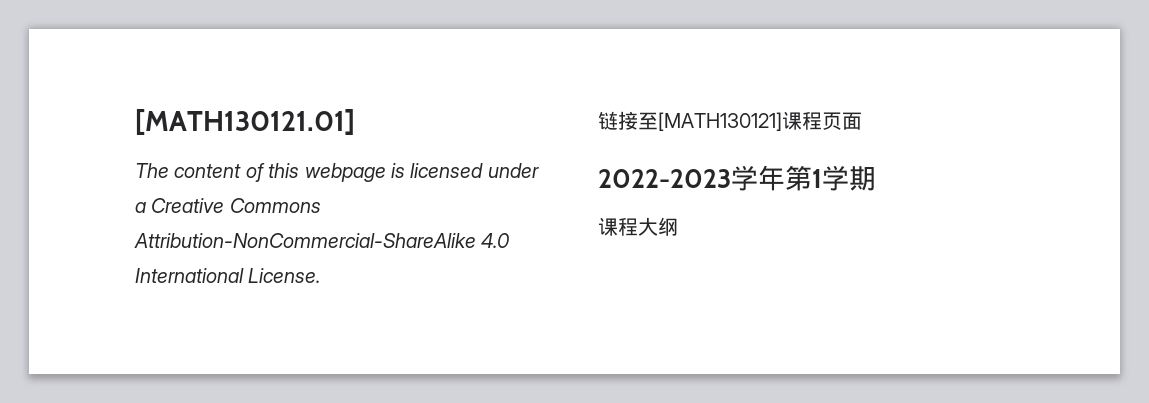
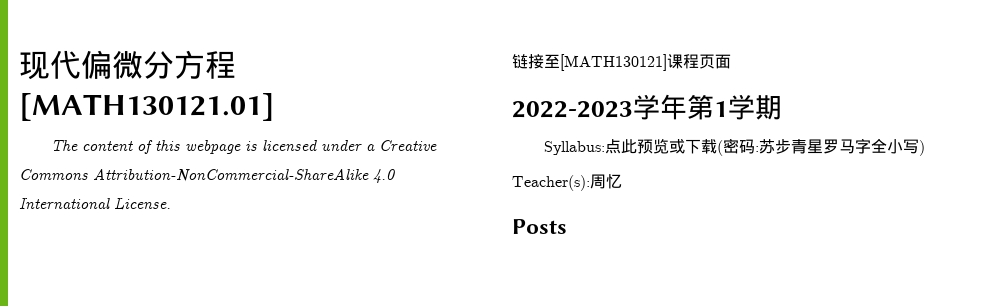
- [MATH130121.01]
+ 现代偏微分方程[MATH130121.01]
- 课程大纲
+ Syllabus:点此预览或下载(密码:苏步青星罗马字全小写)
+ Teacher(s):周忆
+ Posts

